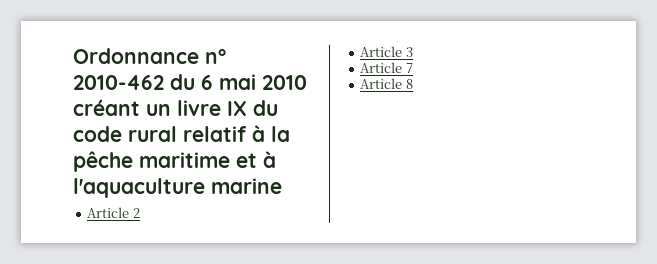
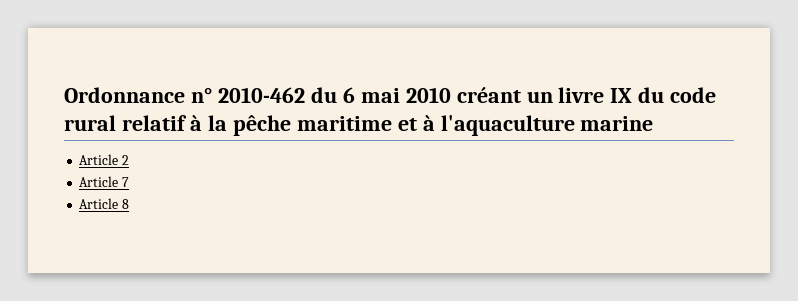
- Article 3

